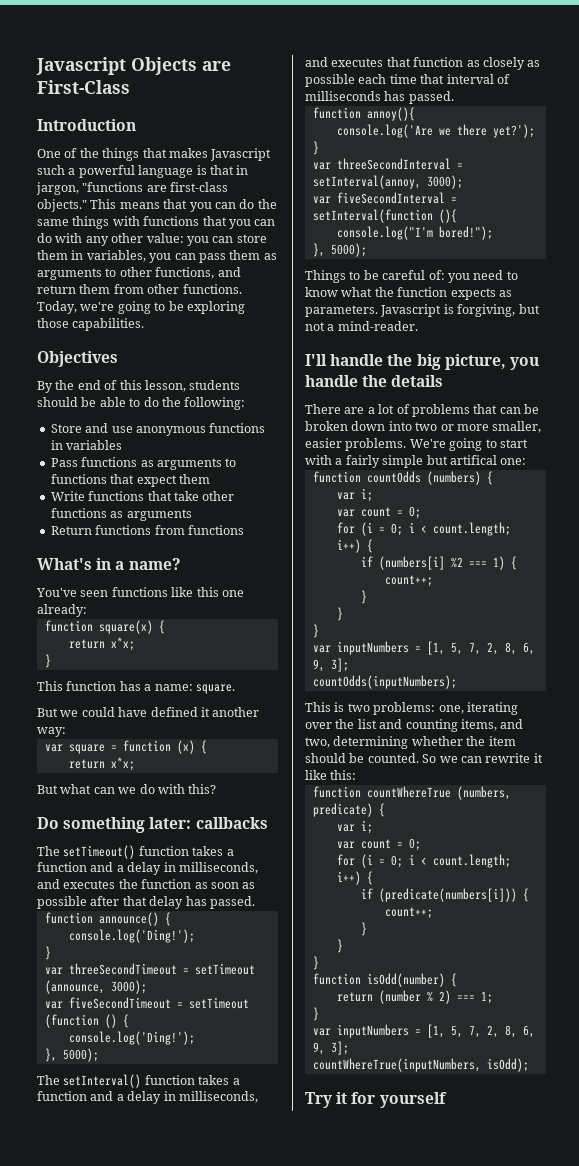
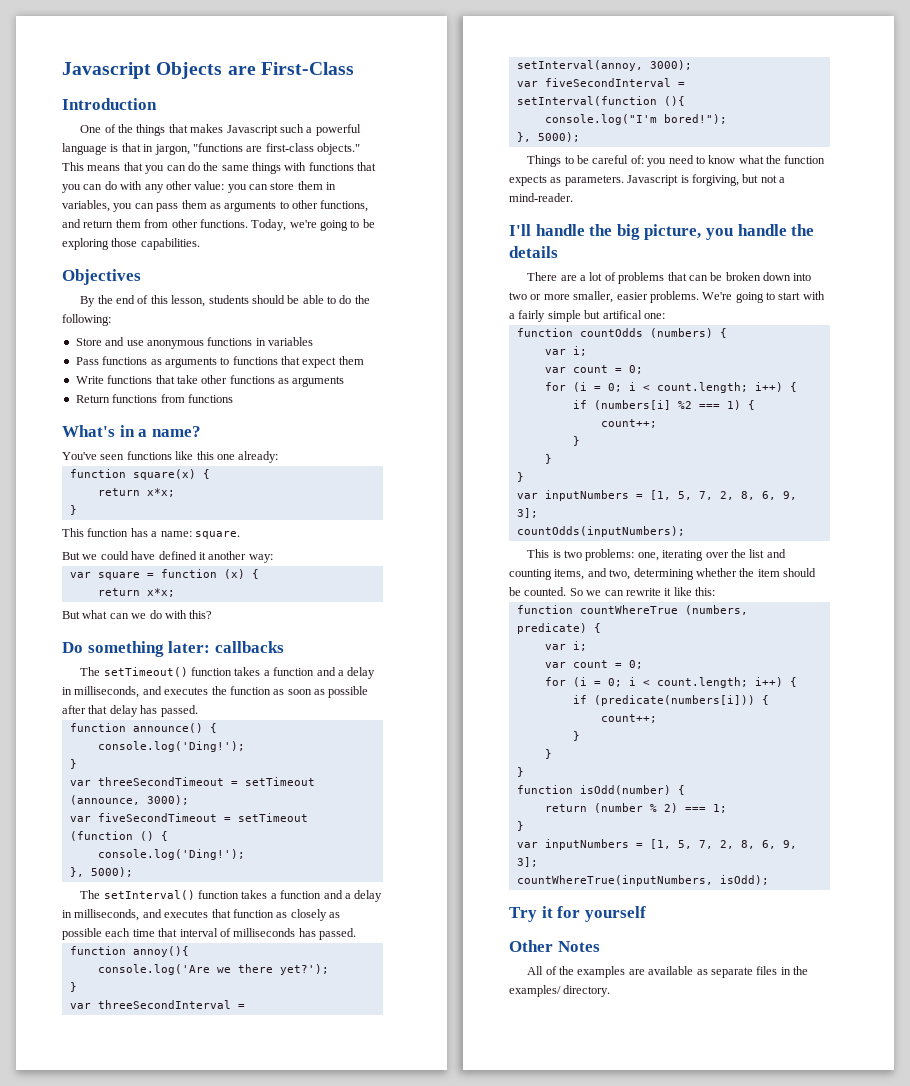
+ Other Notes
+ All of the examples are available as separate files in the examples/ directory.

